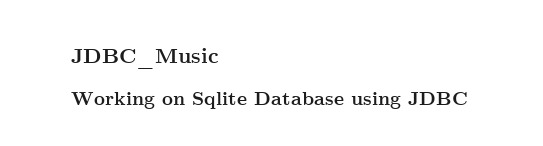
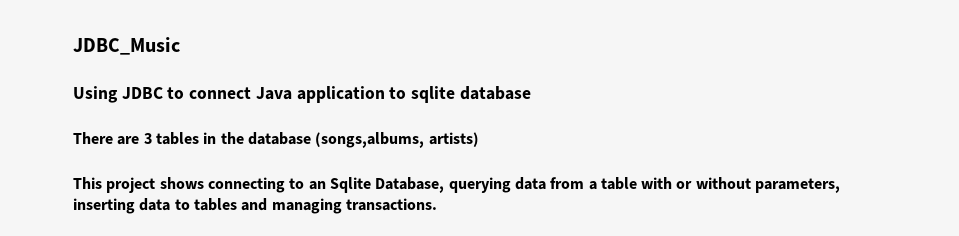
- Working on Sqlite Database using JDBC
+ Using JDBC to connect Java application to sqlite database
+ There are 3 tables in the database (songs,albums, artists)
+ This project shows connecting to an Sqlite Database, querying data from a table with or without parameters, inserting data to tables and managing transactions.

